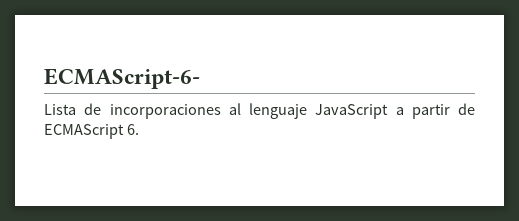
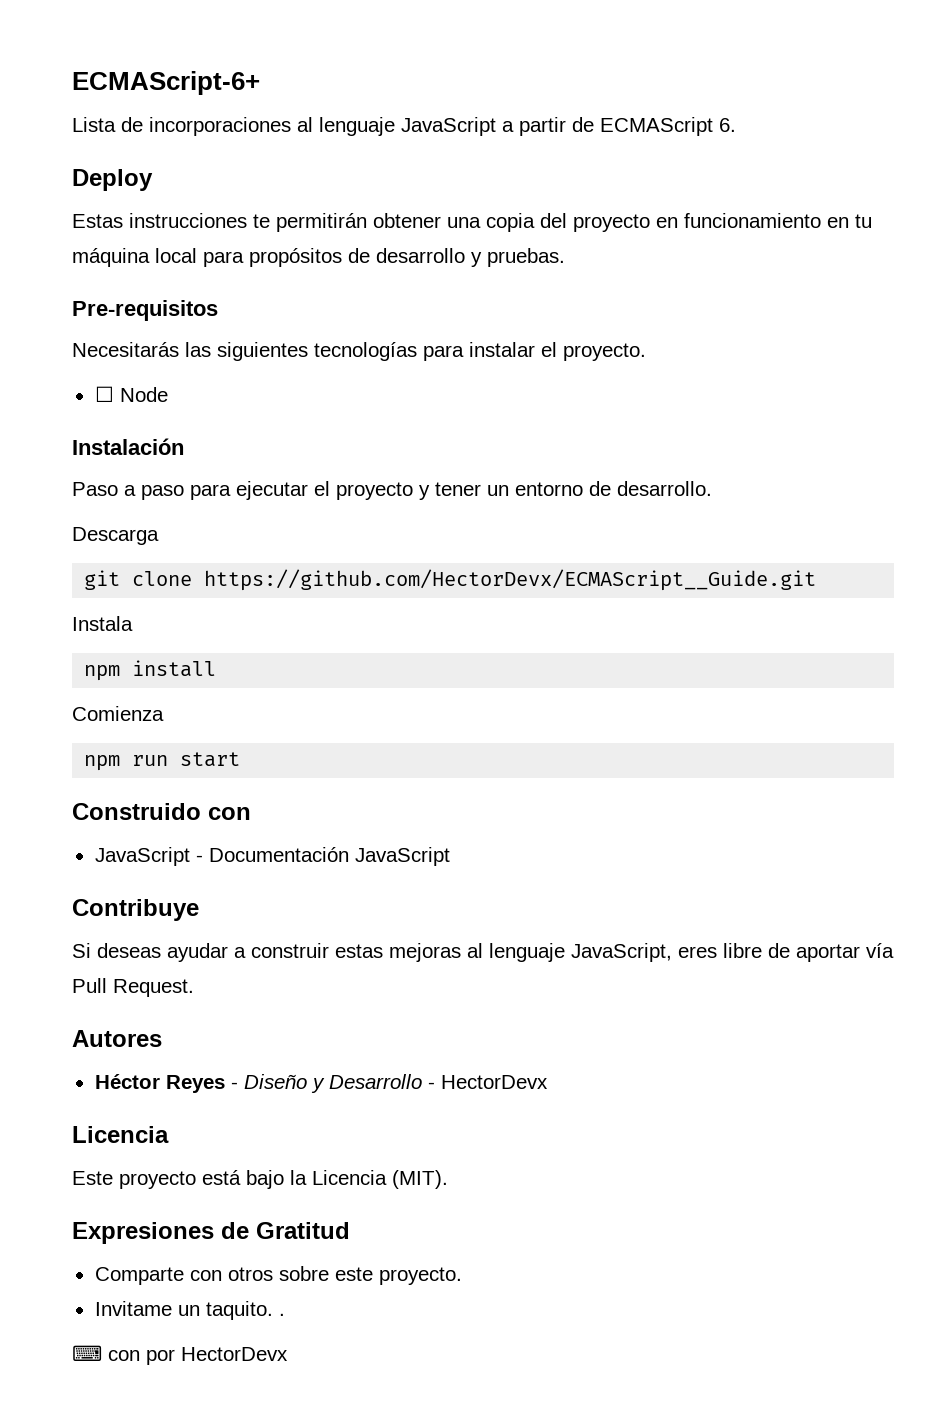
- ECMAScript-6-
+ ECMAScript-6+
+ Deploy
+ Estas instrucciones te permitirán obtener una copia del proyecto en funcionamiento en tu máquina local para propósitos de desarrollo y pruebas.
+ Pre-requisitos
+ Necesitarás las siguientes tecnologías para instalar el proyecto.
+ ☐ Node
+ Instalación
+ Paso a paso para ejecutar el proyecto y tener un entorno de desarrollo.
+ Descarga
+ git clone https://github.com/HectorDevx/ECMAScript__Guide.git
+ Instala
+ npm install
+ Comienza
+ npm run start
+ Construido con
+ JavaScript - Documentación JavaScript
+ Contribuye
+ Si deseas ayudar a construir estas mejoras al lenguaje JavaScript, eres libre de aportar vía Pull Request.
+ Autores
+ Héctor Reyes - Diseño y Desarrollo - HectorDevx
+ Licencia
+ Este proyecto está bajo la Licencia (MIT).
+ Expresiones de Gratitud
+ Comparte con otros sobre este proyecto.
+ Invitame un taquito. .
+ ⌨ con por HectorDevx

